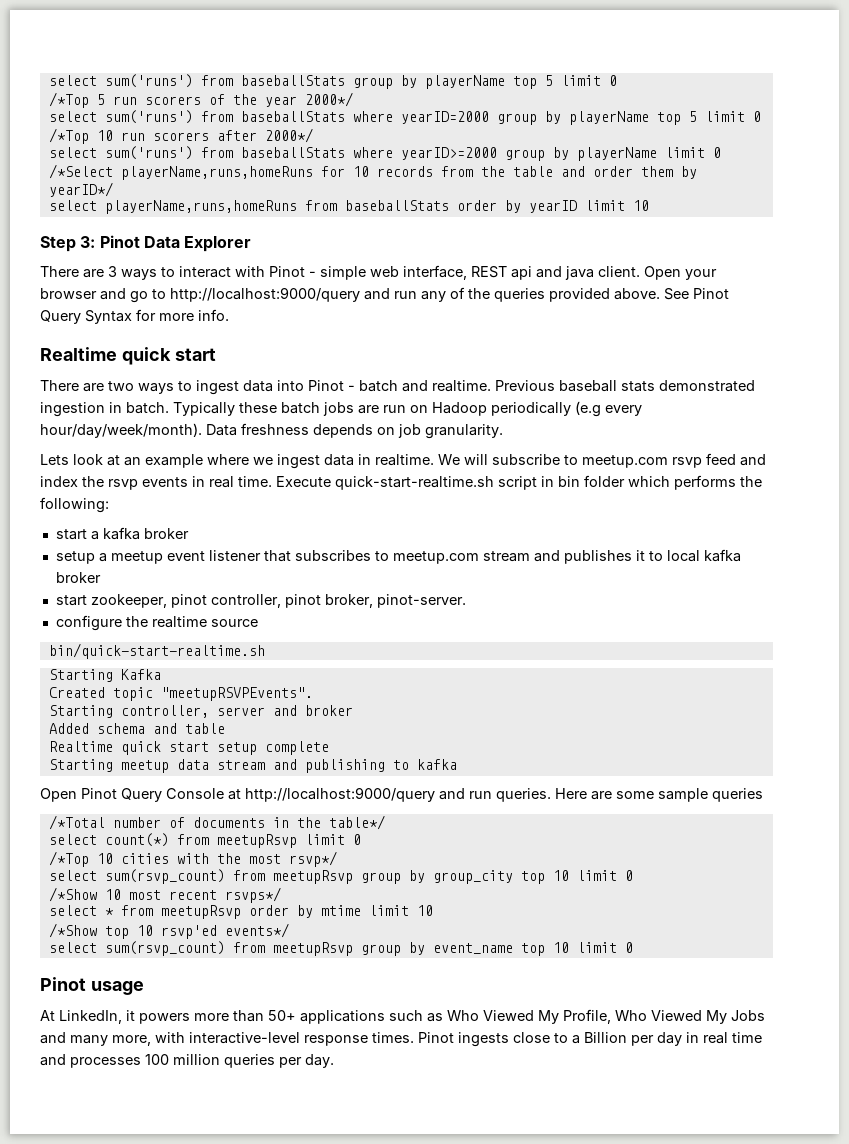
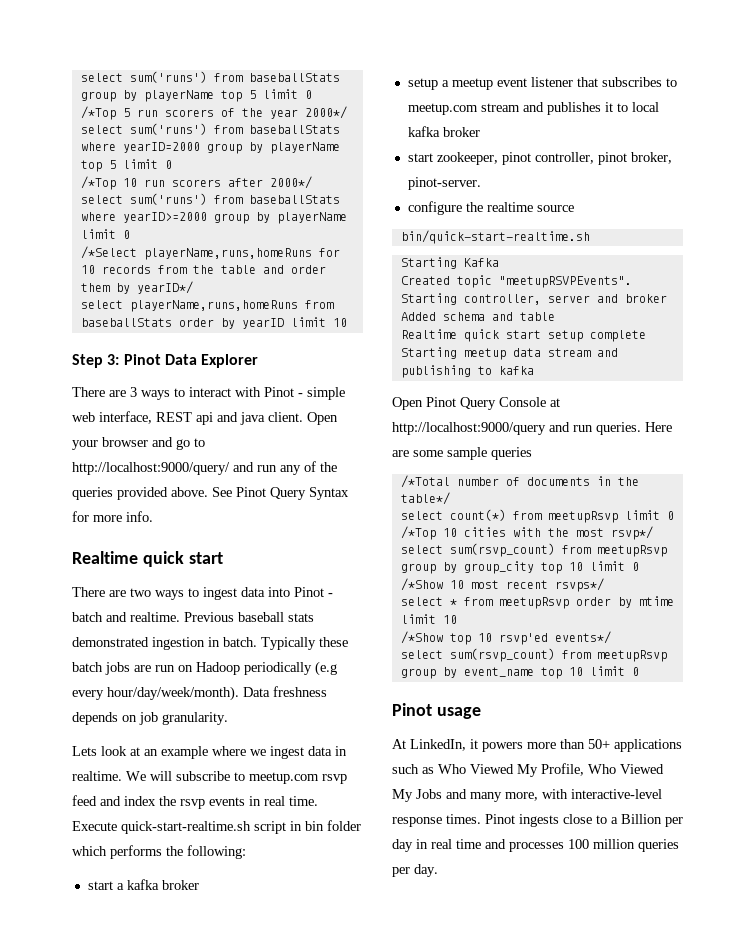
- Open your browser and go to http://localhost:9000/query and run any of the queries provided above.
+ Open your browser and go to http://localhost:9000/query/ and run any of the queries provided above.

